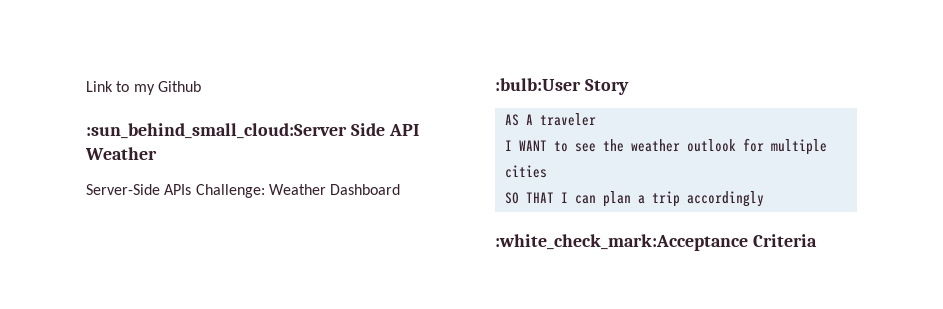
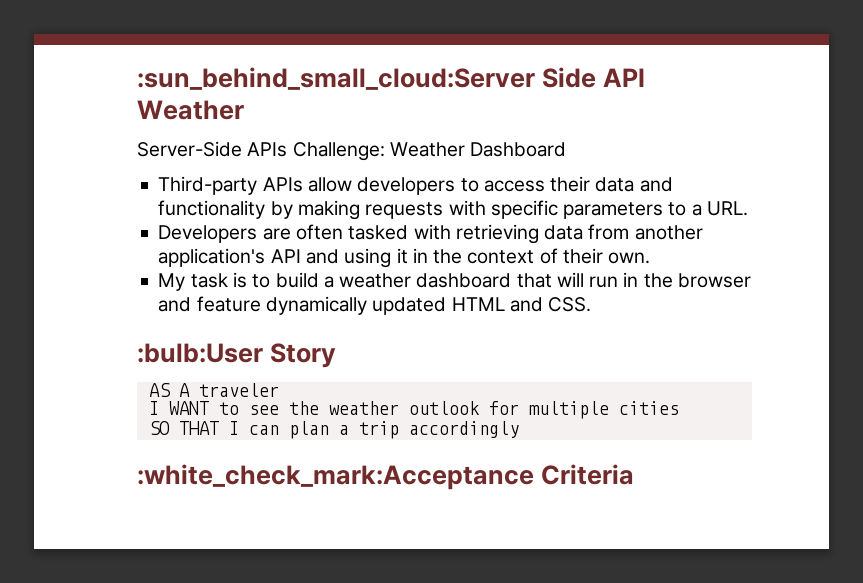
- Link to my Github
+ Third-party APIs allow developers to access their data and functionality by making requests with specific parameters to a URL.
+ Developers are often tasked with retrieving data from another application's API and using it in the context of their own.
+ My task is to build a weather dashboard that will run in the browser and feature dynamically updated HTML and CSS.

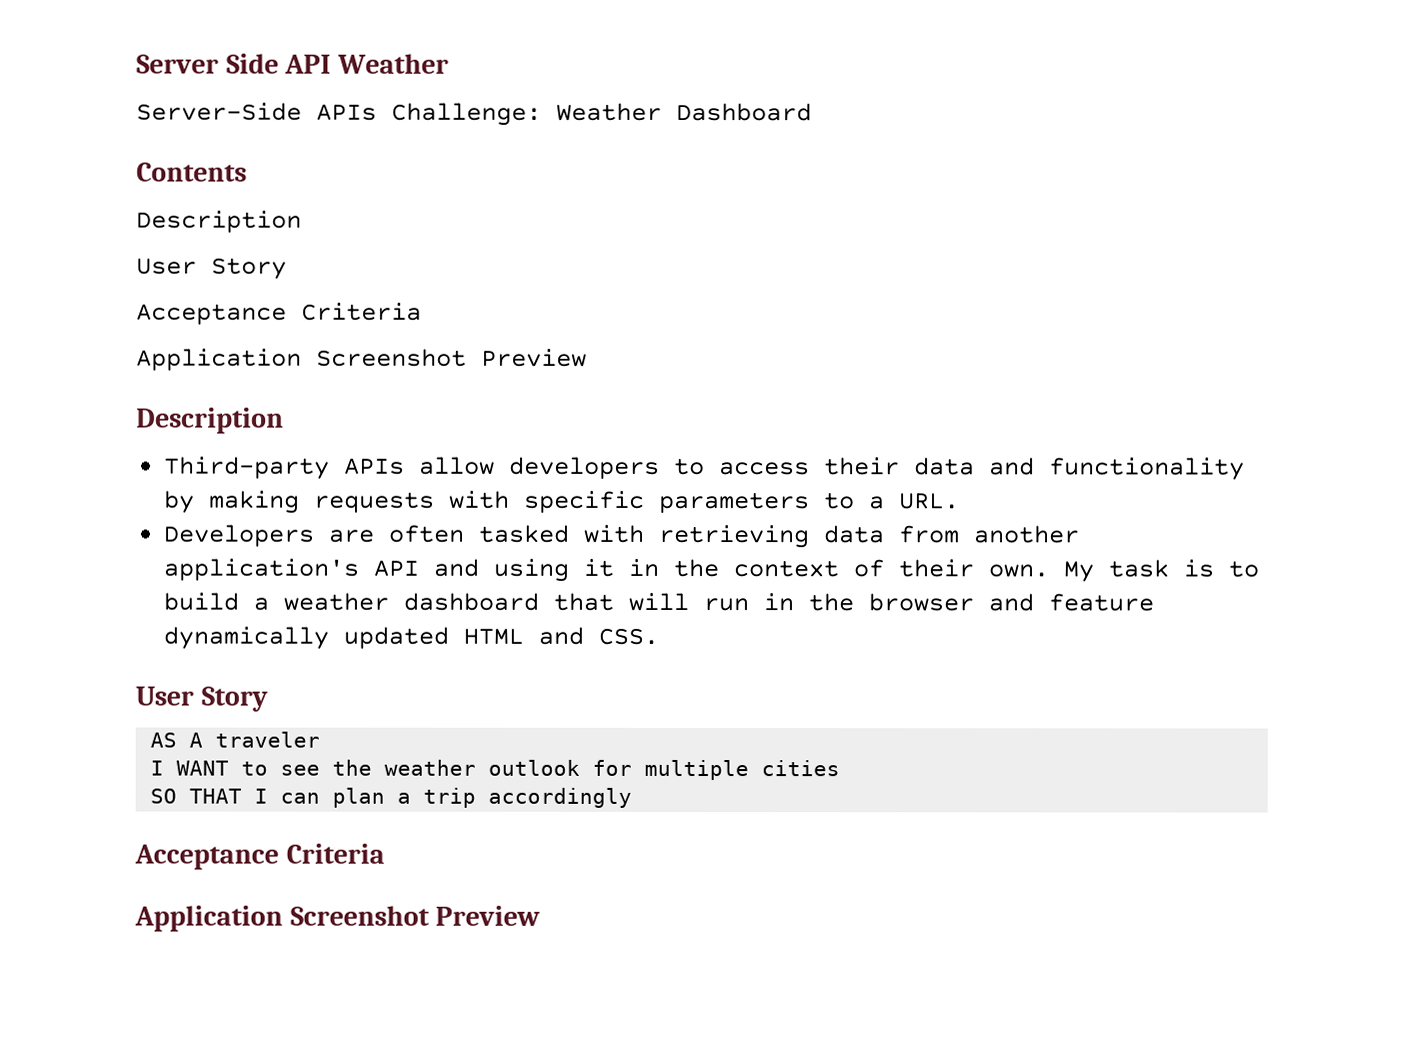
- :sun_behind_small_cloud:Server Side API Weather
+ Server Side API Weather
+ Contents
+ Description
+ User Story
+ Acceptance Criteria
+ Application Screenshot Preview
+ Description
- Developers are often tasked with retrieving data from another application's API and using it in the context of their own.
- My task is to build a weather dashboard that will run in the browser and feature dynamically updated HTML and CSS.
- :bulb:User Story
+ Developers are often tasked with retrieving data from another application's API and using it in the context of their own. My task is to build a weather dashboard that will run in the browser and feature dynamically updated HTML and CSS.
+ User Story
  SO THAT I can plan a trip accordingly
- :white_check_mark:Acceptance Criteria
+ Acceptance Criteria
+ Application Screenshot Preview

